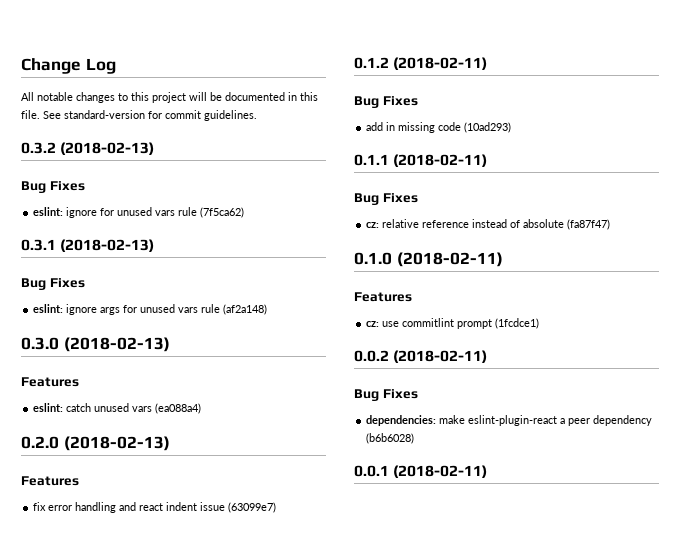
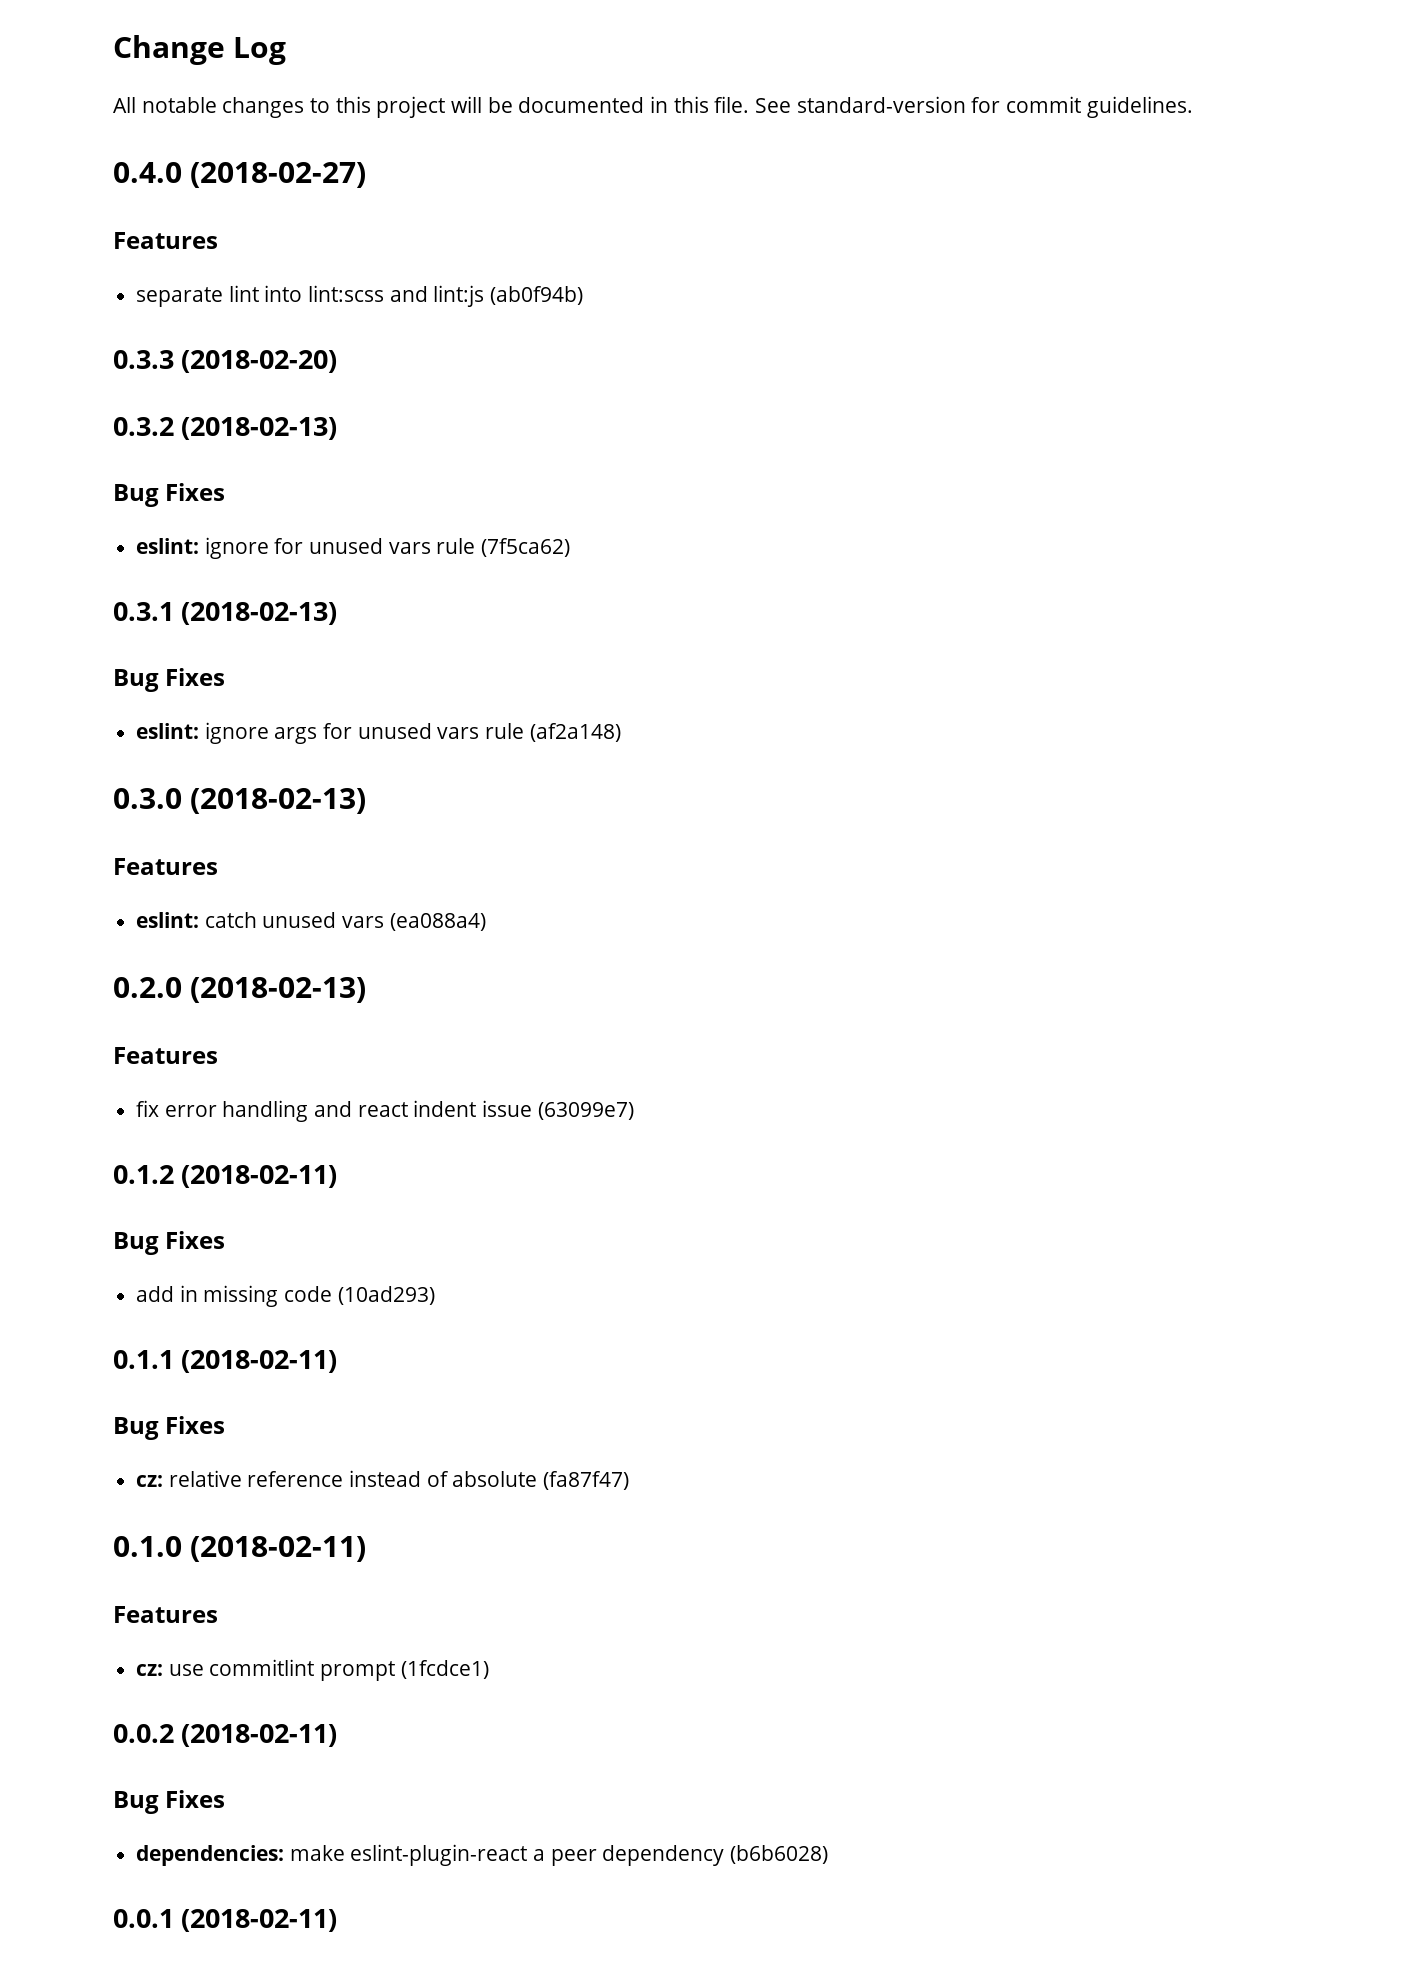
+ 0.4.0 (2018-02-27)
+ Features
+ separate lint into lint:scss and lint:js (ab0f94b)
+ 0.3.3 (2018-02-20)

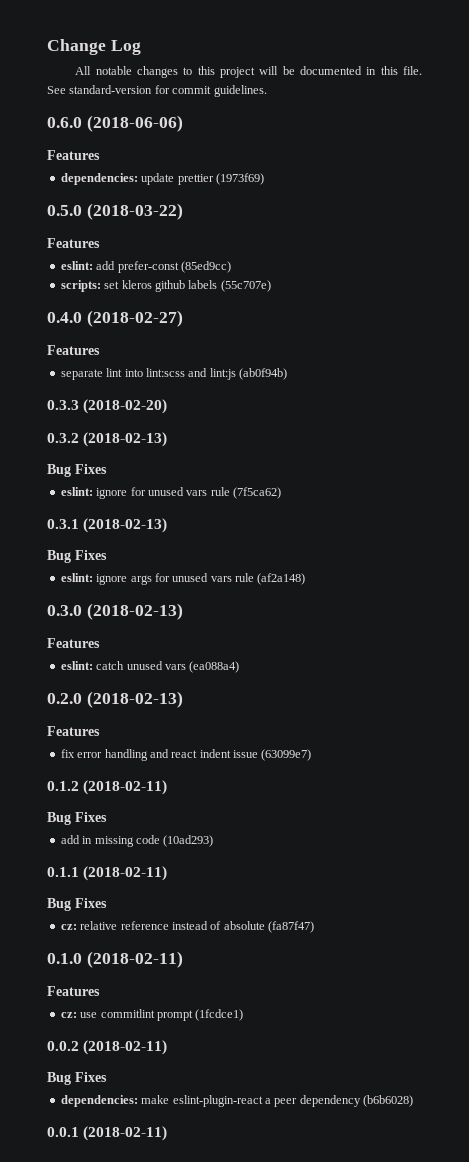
+ 0.6.0 (2018-06-06)
+ Features
+ dependencies: update prettier (1973f69)
+ 0.5.0 (2018-03-22)
+ Features
+ eslint: add prefer-const (85ed9cc)
+ scripts: set kleros github labels (55c707e)

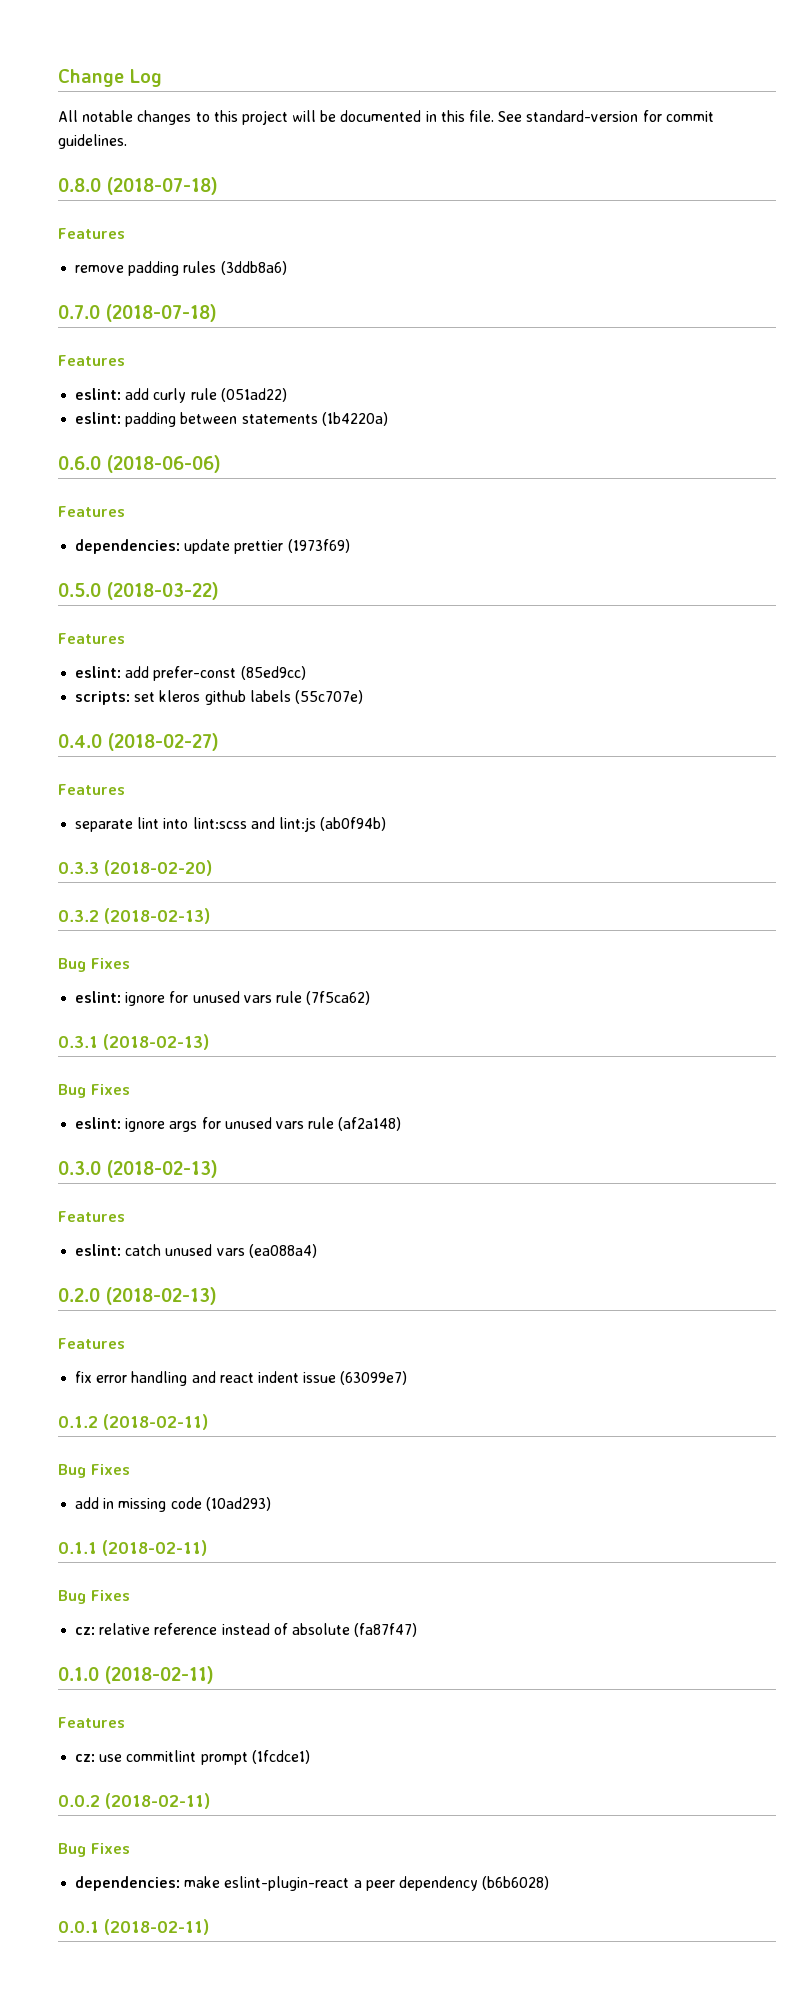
+ 0.8.0 (2018-07-18)
+ Features
+ remove padding rules (3ddb8a6)
+ 0.7.0 (2018-07-18)
+ Features
+ eslint: add curly rule (051ad22)
+ eslint: padding between statements (1b4220a)

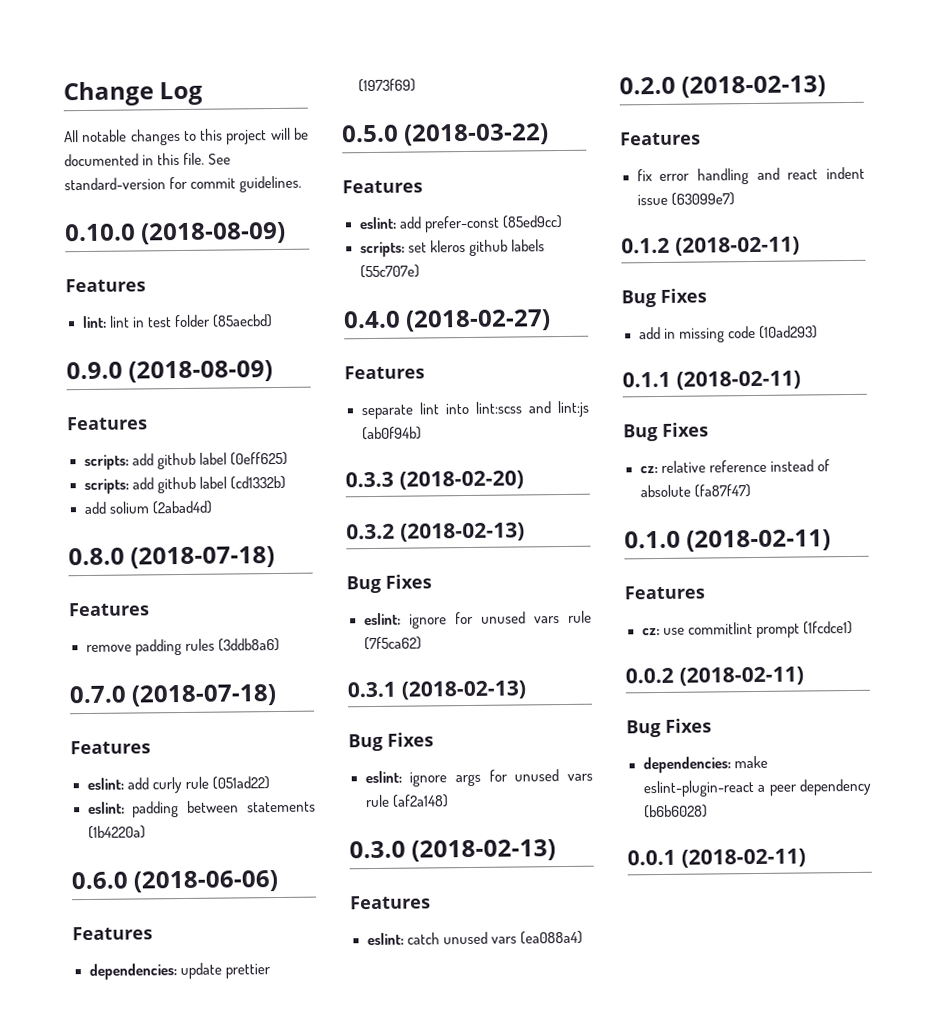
+ 0.10.0 (2018-08-09)
+ Features
+ lint: lint in test folder (85aecbd)
+ 0.9.0 (2018-08-09)
+ Features
+ scripts: add github label (0eff625)
+ scripts: add github label (cd1332b)
+ add solium (2abad4d)

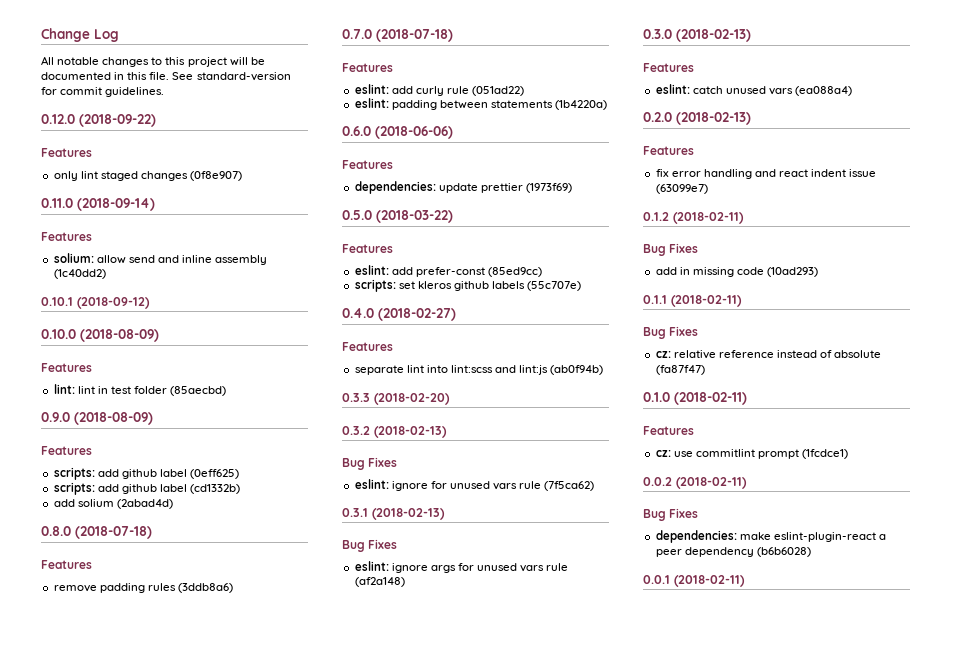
+ 0.12.0 (2018-09-22)
+ Features
+ only lint staged changes (0f8e907)
+ 0.11.0 (2018-09-14)
+ Features
+ solium: allow send and inline assembly (1c40dd2)
+ 0.10.1 (2018-09-12)

